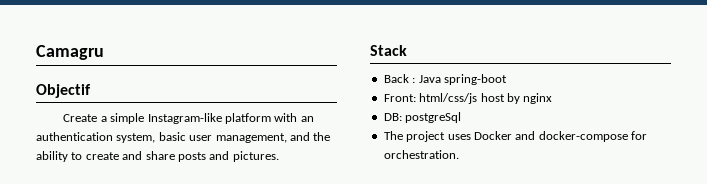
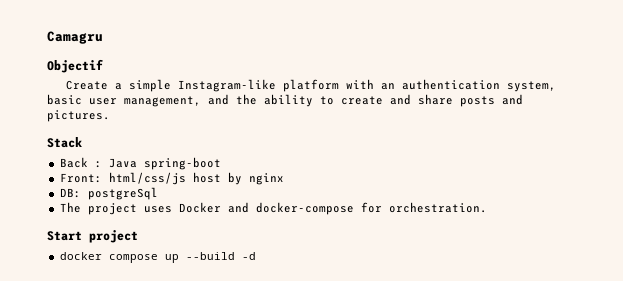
+ Start project
+ docker compose up --build -d

